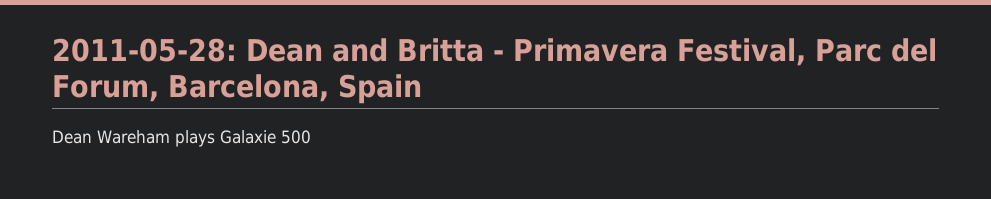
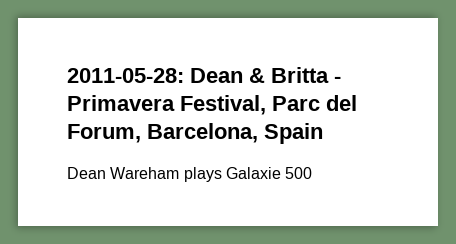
- 2011-05-28: Dean and Britta - Primavera Festival, Parc del Forum, Barcelona, Spain
+ 2011-05-28: Dean & Britta - Primavera Festival, Parc del Forum, Barcelona, Spain

